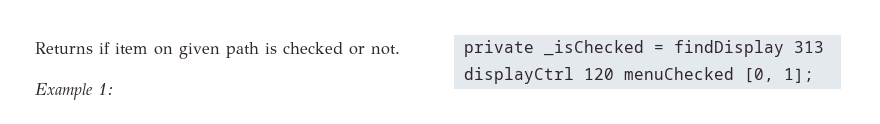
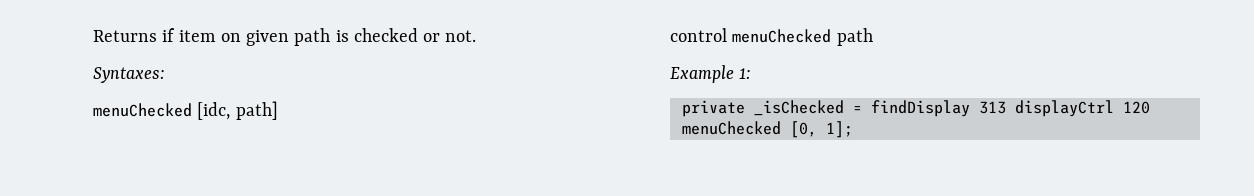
+ Syntaxes:
+ menuChecked [idc, path]
+ control menuChecked path

